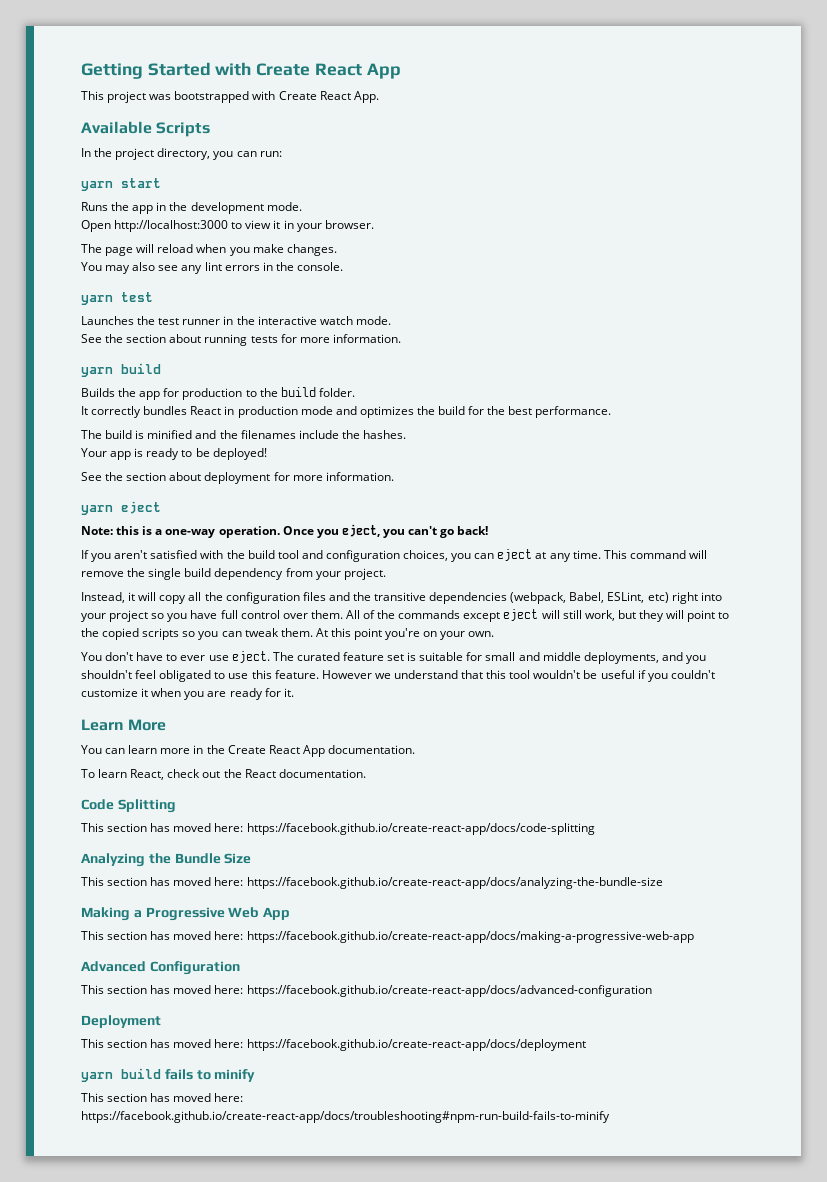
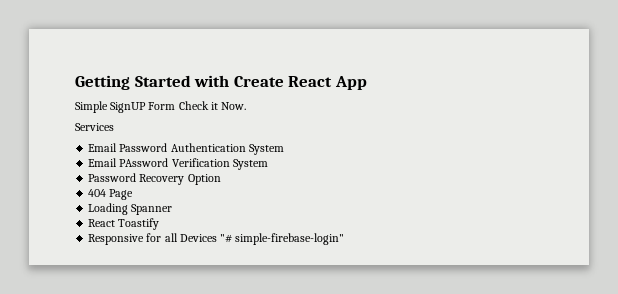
- This project was bootstrapped with Create React App.
- Available Scripts
- In the project directory, you can run:
- yarn start
- Runs the app in the development mode.
- Open http://localhost:3000 to view it in your browser.
- The page will reload when you make changes.
- You may also see any lint errors in the console.
- yarn test
- Launches the test runner in the interactive watch mode.
- See the section about running tests for more information.
- yarn build
- Builds the app for production to the build folder.
- It correctly bundles React in production mode and optimizes the build for the best performance.
- The build is minified and the filenames include the hashes.
- Your app is ready to be deployed!
- See the section about deployment for more information.
- yarn eject
- Note: this is a one-way operation. Once you eject, you can't go back!
- If you aren't satisfied with the build tool and configuration choices, you can eject at any time. This command will remove the single build dependency from your project.
- Instead, it will copy all the configuration files and the transitive dependencies (webpack, Babel, ESLint, etc) right into your project so you have full control over them. All of the commands except eject will still work, but they will point to the copied scripts so you can tweak them. At this point you're on your own.
- You don't have to ever use eject. The curated feature set is suitable for small and middle deployments, and you shouldn't feel obligated to use this feature. However we understand that this tool wouldn't be useful if you couldn't customize it when you are ready for it.
- Learn More
- You can learn more in the Create React App documentation.
- To learn React, check out the React documentation.
- Code Splitting
- This section has moved here: https://facebook.github.io/create-react-app/docs/code-splitting
- Analyzing the Bundle Size
- This section has moved here: https://facebook.github.io/create-react-app/docs/analyzing-the-bundle-size
- Making a Progressive Web App
- This section has moved here: https://facebook.github.io/create-react-app/docs/making-a-progressive-web-app
- Advanced Configuration
- This section has moved here: https://facebook.github.io/create-react-app/docs/advanced-configuration
- Deployment
- This section has moved here: https://facebook.github.io/create-react-app/docs/deployment
- yarn build fails to minify
- This section has moved here: https://facebook.github.io/create-react-app/docs/troubleshooting#npm-run-build-fails-to-minify
+ Simple SignUP Form Check it Now.
+ Services
+ Email Password Authentication System
+ Email PAssword Verification System
+ Password Recovery Option
+ 404 Page
+ Loading Spanner
+ React Toastify
+ Responsive for all Devices "# simple-firebase-login"

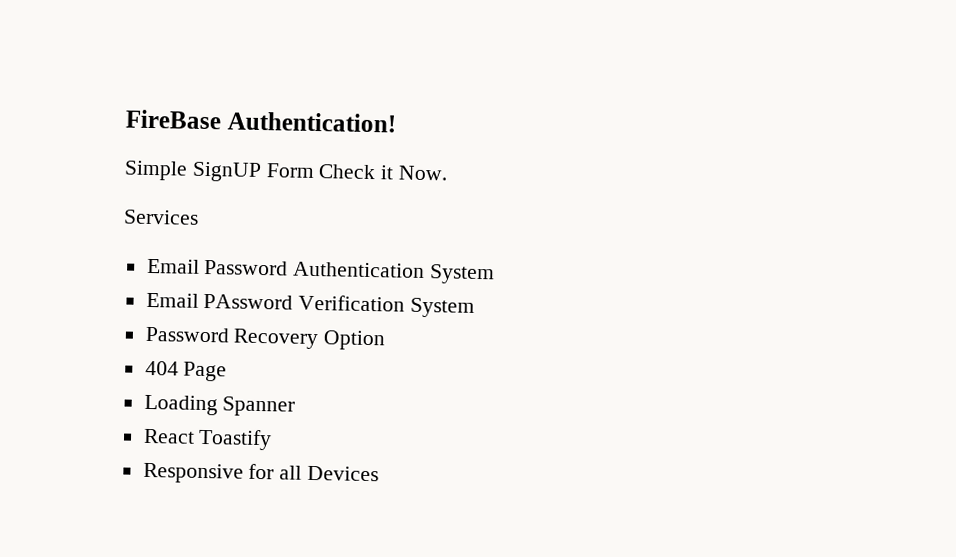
- Getting Started with Create React App
+ FireBase Authentication!
- Responsive for all Devices "# simple-firebase-login"
+ Responsive for all Devices

